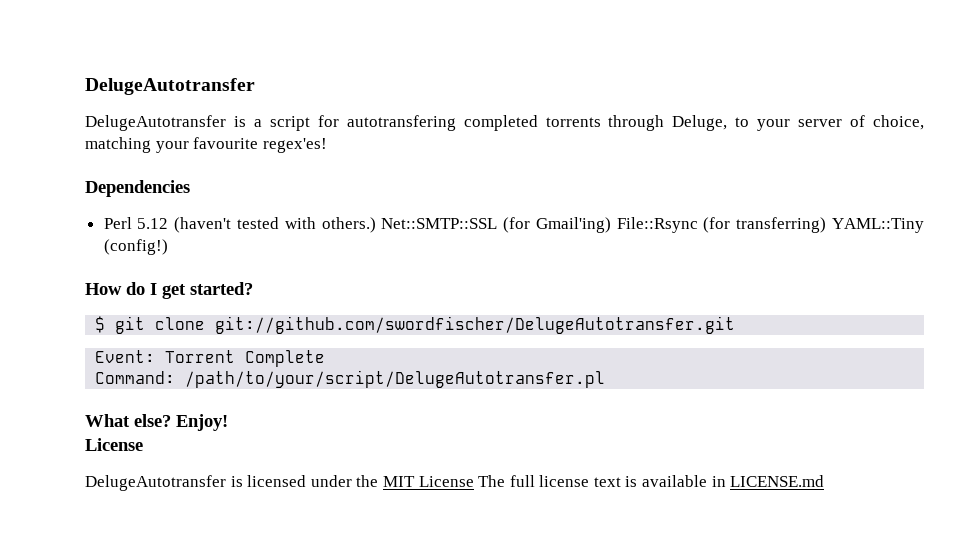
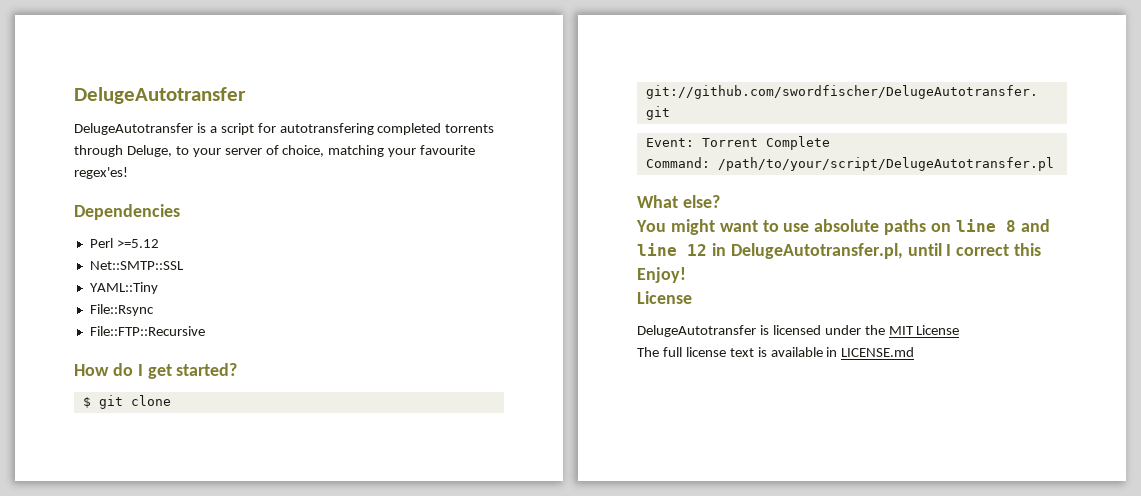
- Perl 5.12 (haven't tested with others.) Net::SMTP::SSL (for Gmail'ing) File::Rsync (for transferring) YAML::Tiny (config!)
+ Perl >=5.12
+ Net::SMTP::SSL
+ YAML::Tiny
+ File::Rsync
+ File::FTP::Recursive
- What else? Enjoy!
+ What else?
+ You might want to use absolute paths on line 8 and line 12 in DelugeAutotransfer.pl, until I correct this Enjoy!
- DelugeAutotransfer is licensed under the MIT License The full license text is available in LICENSE.md
+ DelugeAutotransfer is licensed under the MIT License
+ The full license text is available in LICENSE.md

